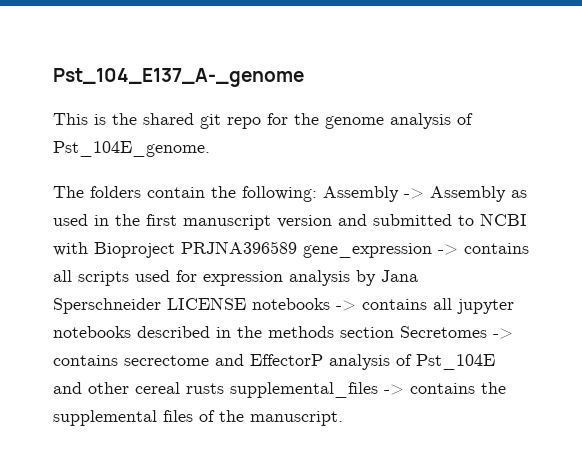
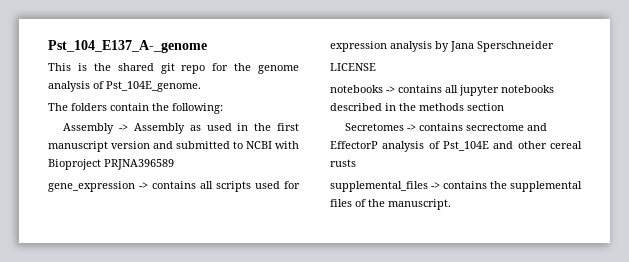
- The folders contain the following: Assembly -> Assembly as used in the first manuscript version and submitted to NCBI with Bioproject PRJNA396589 gene_expression -> contains all scripts used for expression analysis by Jana Sperschneider LICENSE notebooks -> contains all jupyter notebooks described in the methods section Secretomes -> contains secrectome and EffectorP analysis of Pst_104E and other cereal rusts supplemental_files -> contains the supplemental files of the manuscript.
+ The folders contain the following:
+ Assembly -> Assembly as used in the first manuscript version and submitted to NCBI with Bioproject PRJNA396589
+ gene_expression -> contains all scripts used for expression analysis by Jana Sperschneider
+ LICENSE
+ notebooks -> contains all jupyter notebooks described in the methods section
+ Secretomes -> contains secrectome and EffectorP analysis of Pst_104E and other cereal rusts
+ supplemental_files -> contains the supplemental files of the manuscript.

